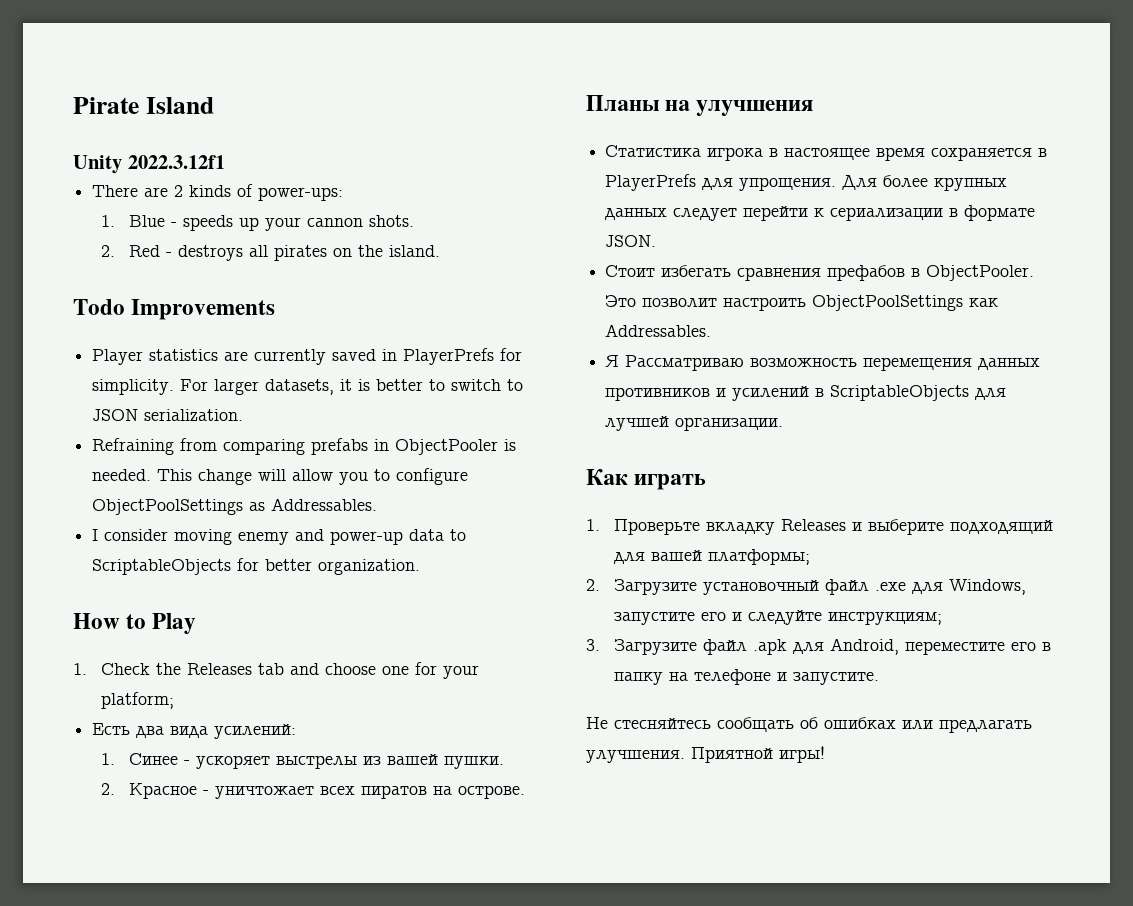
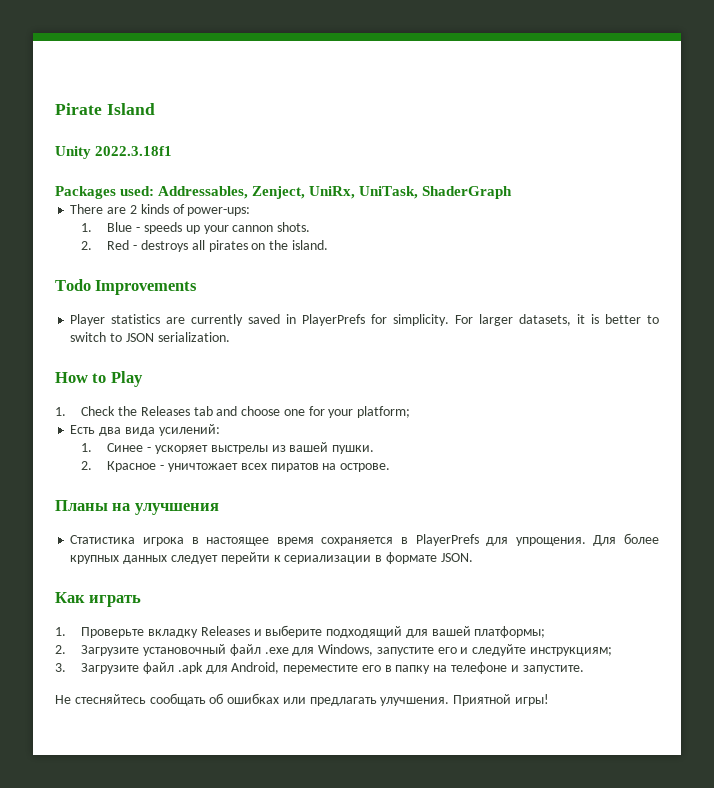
- Unity 2022.3.12f1
+ Unity 2022.3.18f1
+ Packages used: Addressables, Zenject, UniRx, UniTask, ShaderGraph
- Refraining from comparing prefabs in ObjectPooler is needed. This change will allow you to configure ObjectPoolSettings as Addressables.
- I consider moving enemy and power-up data to ScriptableObjects for better organization.
- Стоит избегать сравнения префабов в ObjectPooler. Это позволит настроить ObjectPoolSettings как Addressables.
- Я Рассматриваю возможность перемещения данных противников и усилений в ScriptableObjects для лучшей организации.

